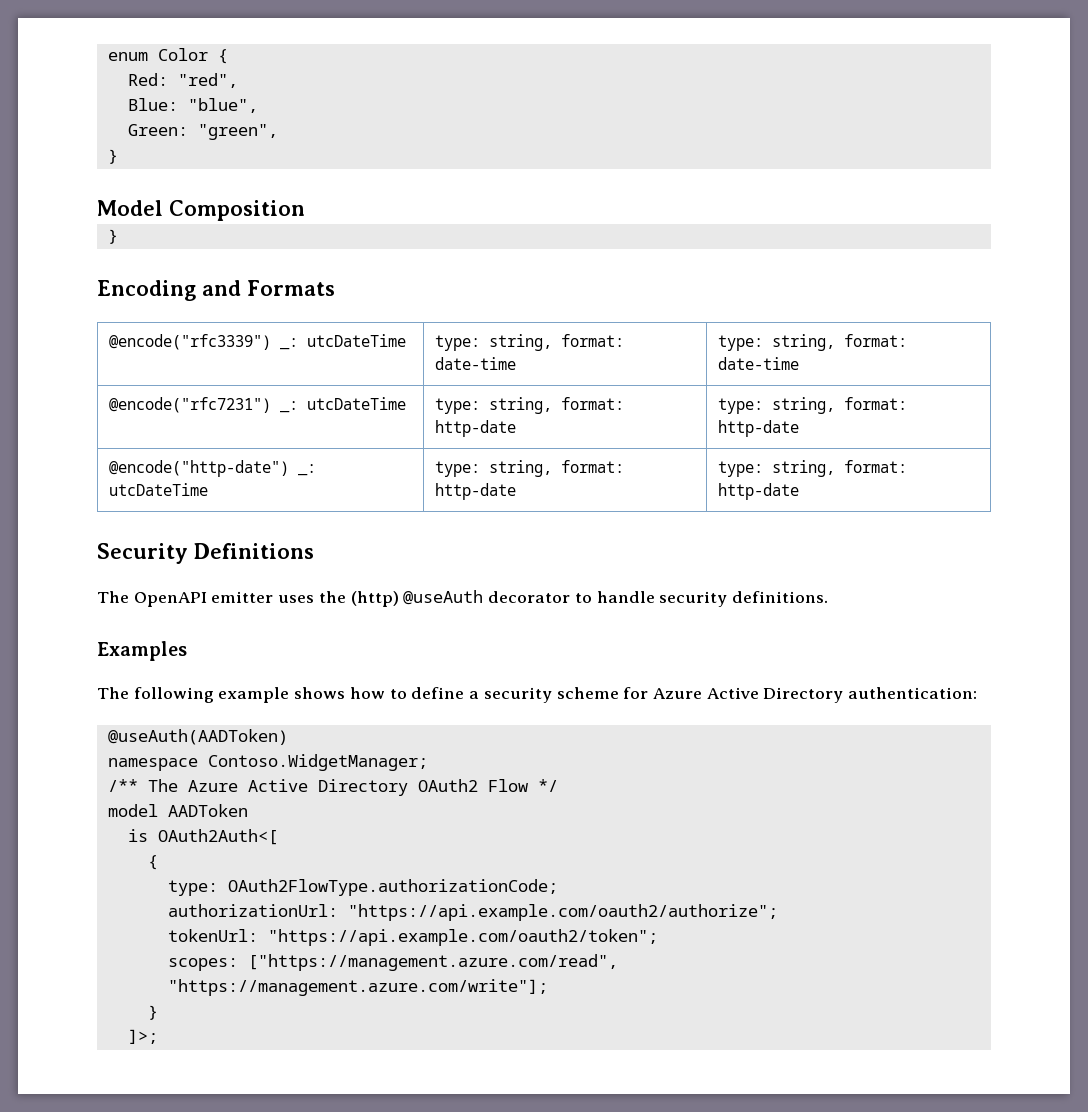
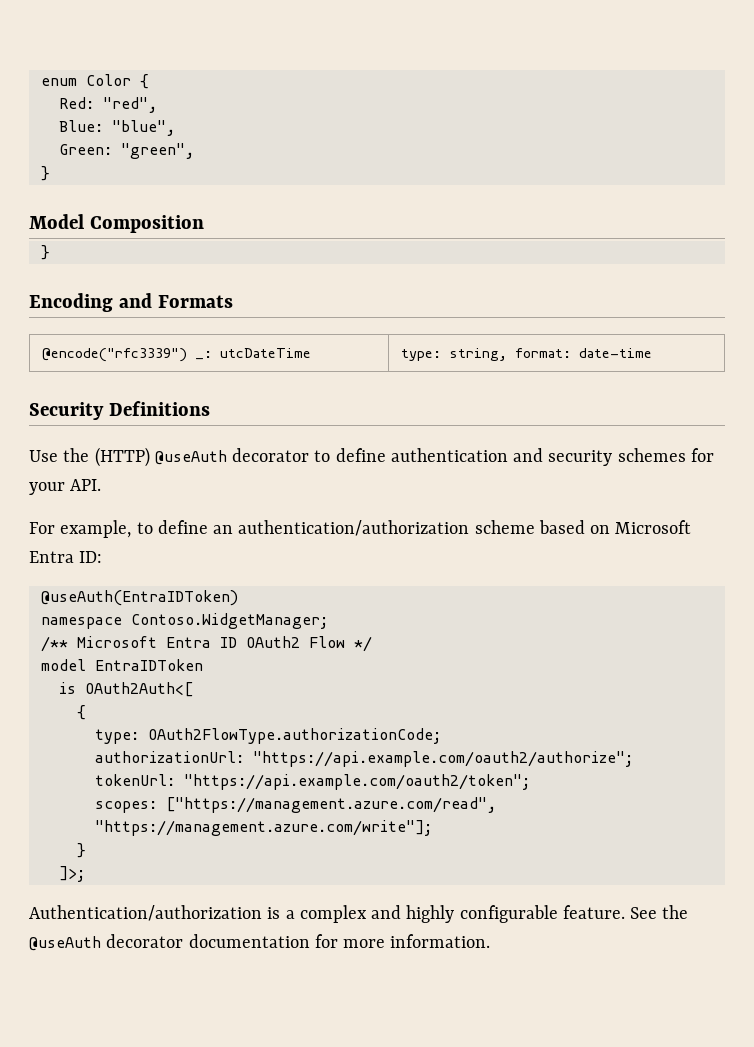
- @encode("rfc3339") _: utcDateTime | type: string, format: date-time | type: string, format: date-time
- @encode("rfc7231") _: utcDateTime | type: string, format: http-date | type: string, format: http-date
- @encode("http-date") _: utcDateTime | type: string, format: http-date | type: string, format: http-date
+ @encode("rfc3339") _: utcDateTime | type: string, format: date-time
  Security Definitions
- The OpenAPI emitter uses the (http) @useAuth decorator to handle security definitions.
- Examples
- The following example shows how to define a security scheme for Azure Active Directory authentication:
- @useAuth(AADToken)
+ Use the (HTTP) @useAuth decorator to define authentication and security schemes for your API.
+ For example, to define an authentication/authorization scheme based on Microsoft Entra ID:
+ @useAuth(EntraIDToken)
- /** The Azure Active Directory OAuth2 Flow */
+ /** Microsoft Entra ID OAuth2 Flow */
- model AADToken
+ model EntraIDToken
+ Authentication/authorization is a complex and highly configurable feature. See the @useAuth decorator documentation for more information.

